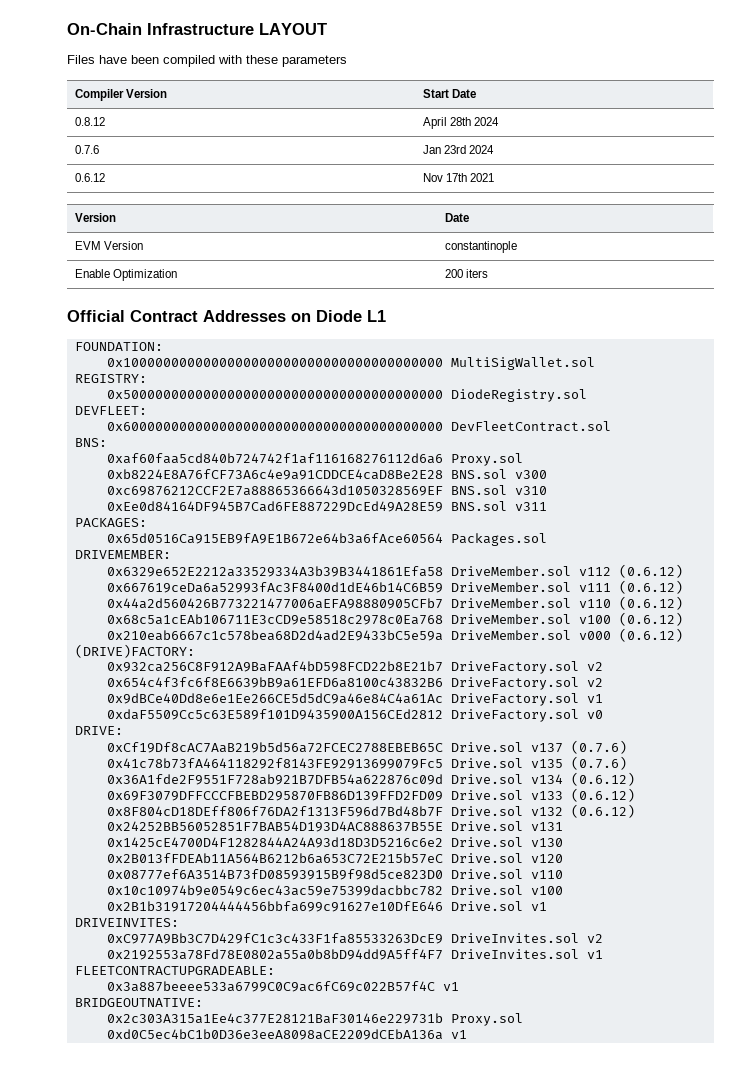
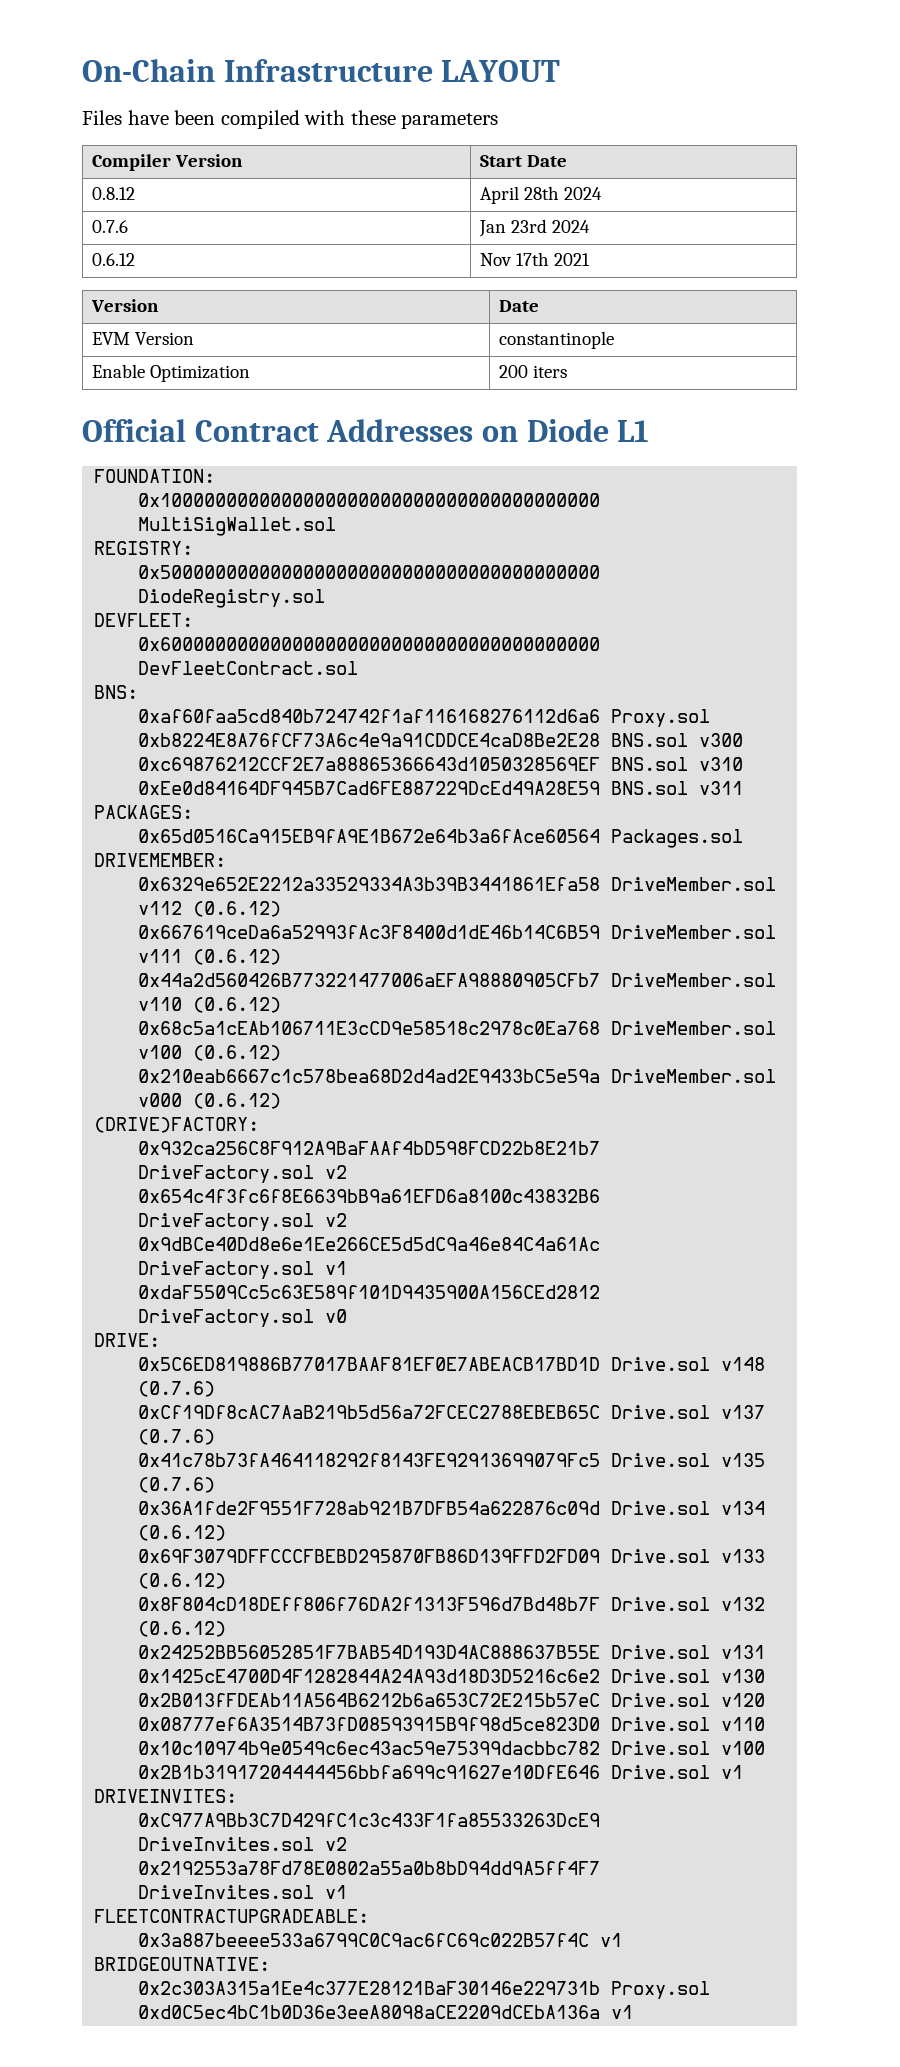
+ 0x5C6ED819886B77017BAAF81EF0E7ABEACB17BD1D Drive.sol v148 (0.7.6)

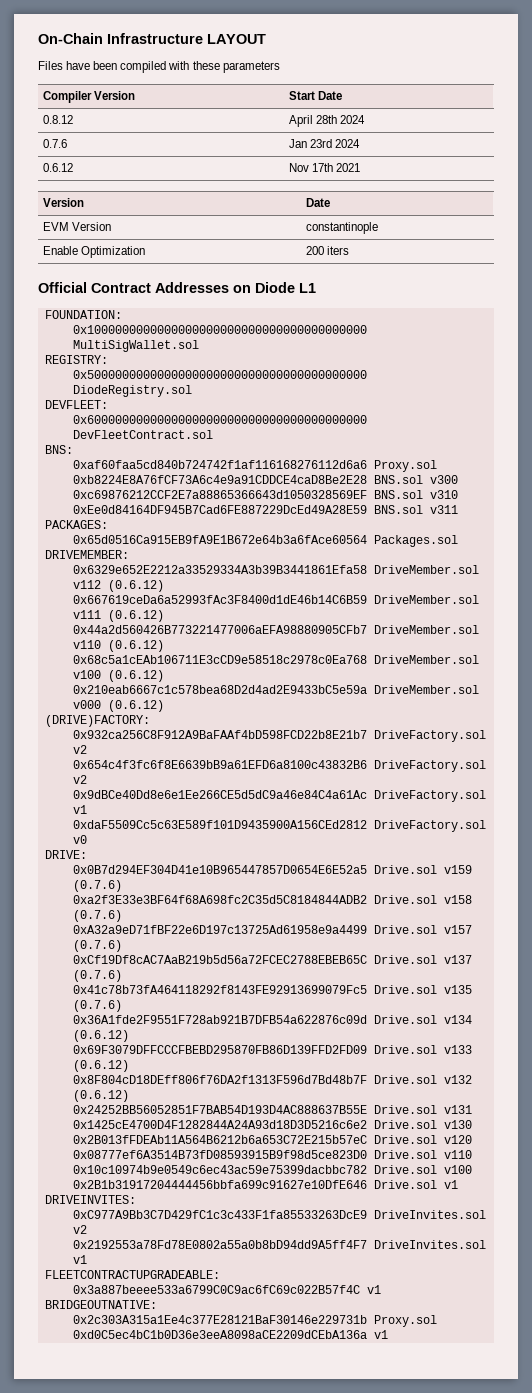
- 0x5C6ED819886B77017BAAF81EF0E7ABEACB17BD1D Drive.sol v148 (0.7.6)
+ 0x0B7d294EF304D41e10B965447857D0654E6E52a5 Drive.sol v159 (0.7.6)
+ 0xa2f3E33e3BF64f68A698fc2C35d5C8184844ADB2 Drive.sol v158 (0.7.6)
+ 0xA32a9eD71fBF22e6D197c13725Ad61958e9a4499 Drive.sol v157 (0.7.6)

